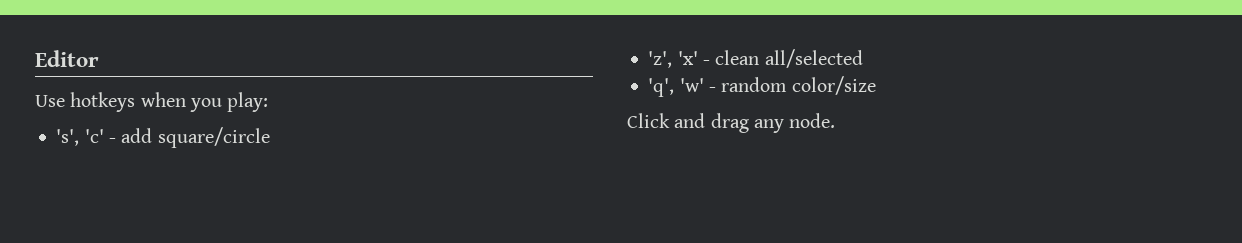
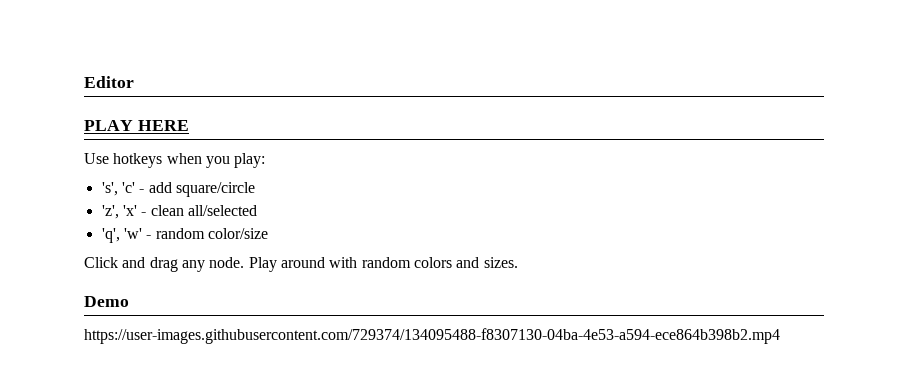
+ PLAY HERE
+ Play around with random colors and sizes.
+ Demo
+ https://user-images.githubusercontent.com/729374/134095488-f8307130-04ba-4e53-a594-ece864b398b2.mp4

